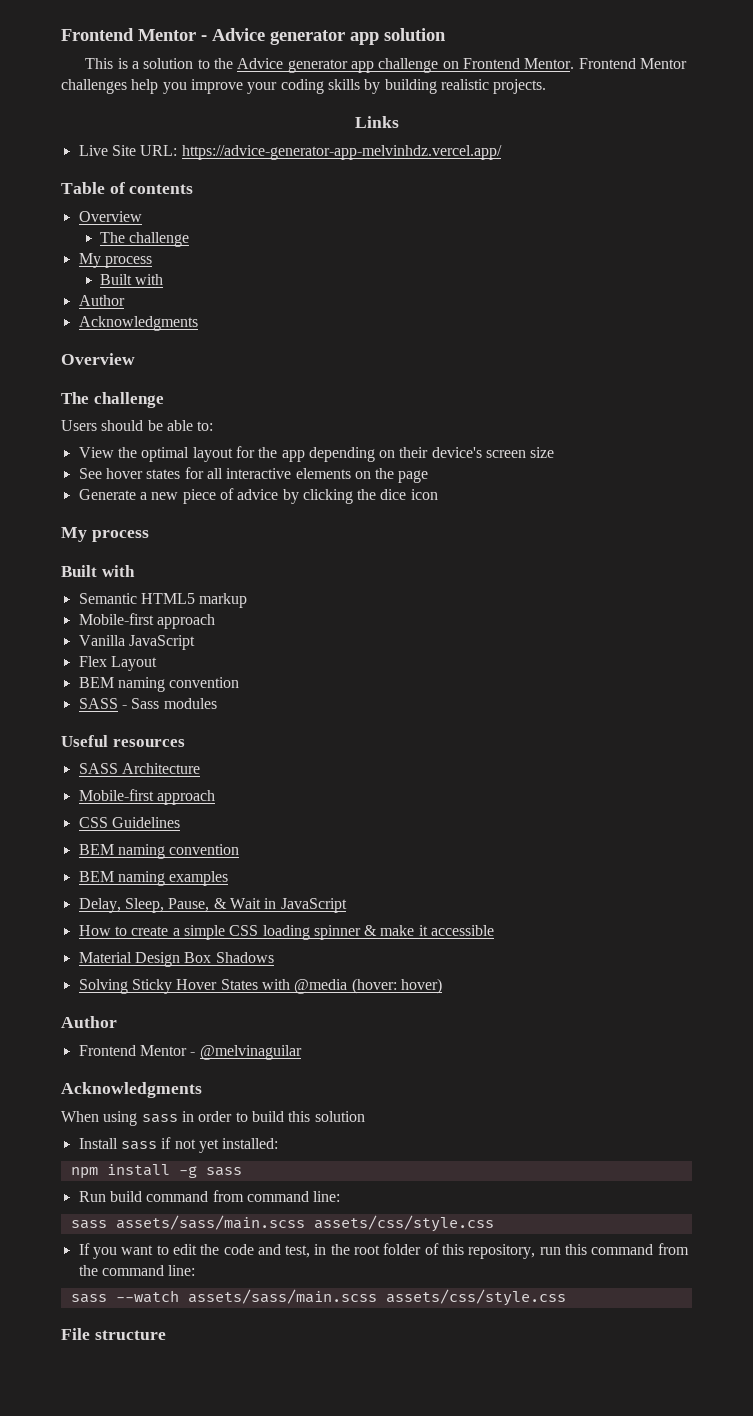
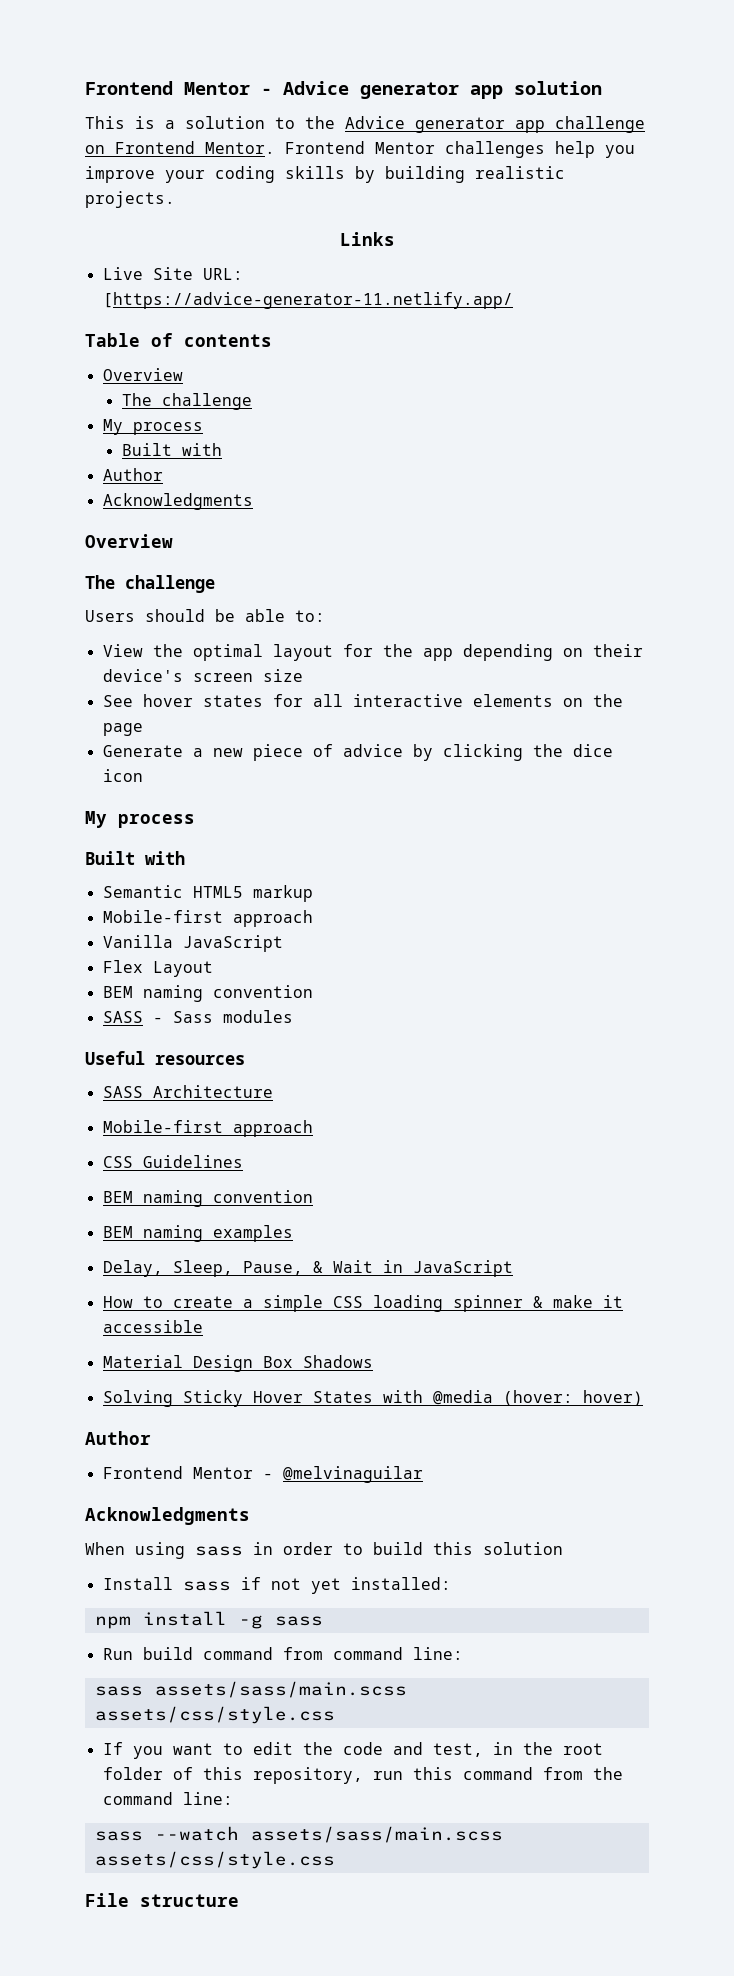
- Live Site URL: https://advice-generator-app-melvinhdz.vercel.app/
+ Live Site URL: [https://advice-generator-11.netlify.app/

